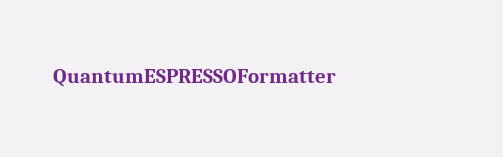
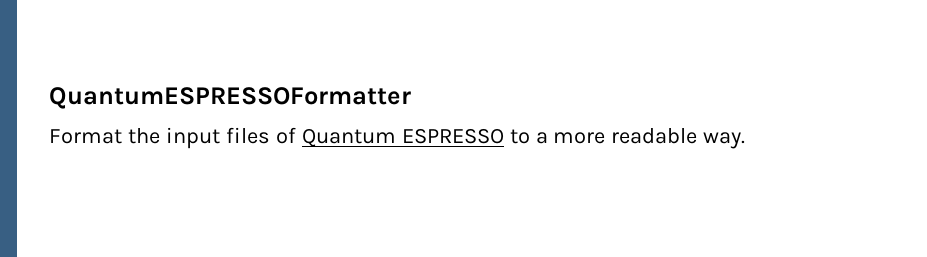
+ Format the input files of Quantum ESPRESSO to a more readable way.

